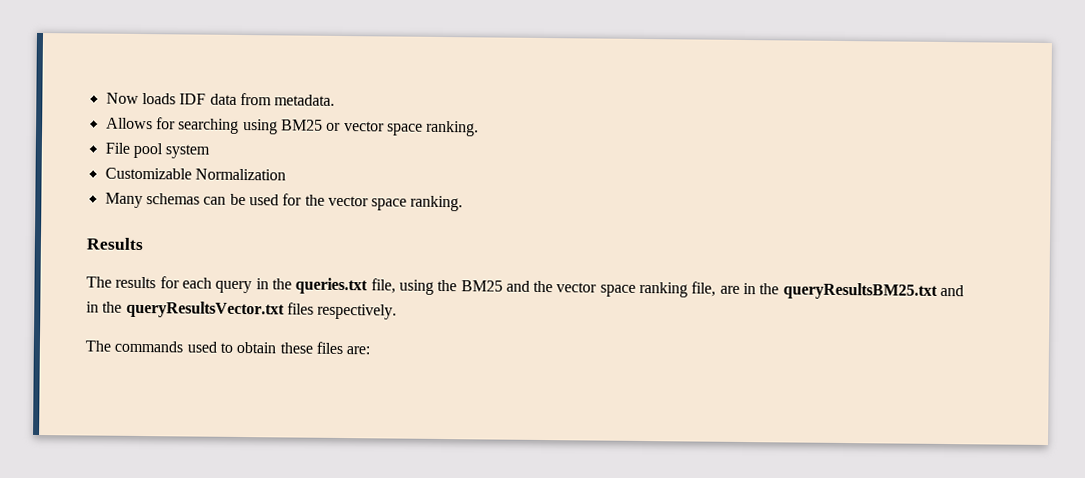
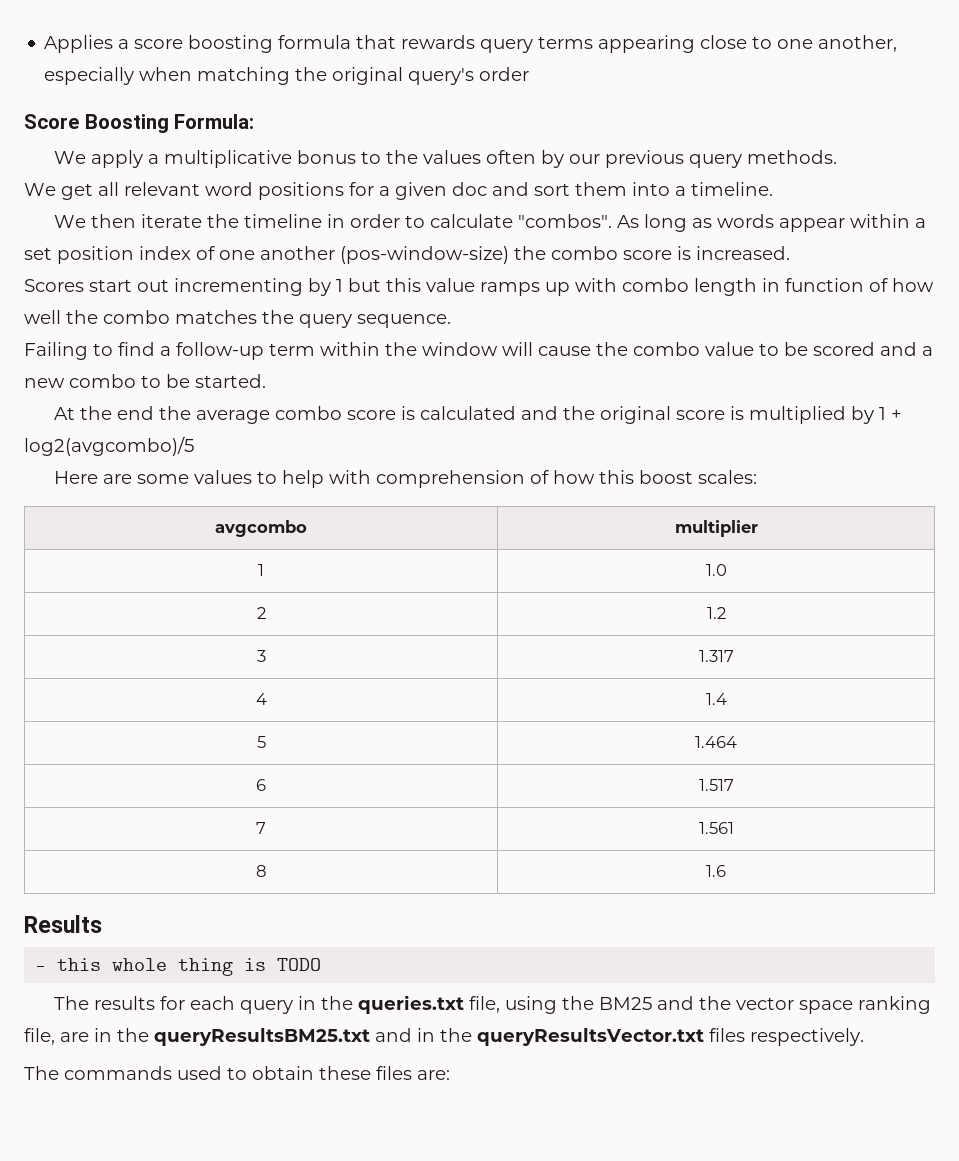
- Now loads IDF data from metadata.
- Allows for searching using BM25 or vector space ranking.
- File pool system
- Customizable Normalization
- Many schemas can be used for the vector space ranking.
+ Applies a score boosting formula that rewards query terms appearing close to one another, especially when matching the original query's order
+ Score Boosting Formula:
+ We apply a multiplicative bonus to the values often by our previous query methods.
+ We get all relevant word positions for a given doc and sort them into a timeline.
+ We then iterate the timeline in order to calculate "combos". As long as words appear within a set position index of one another (pos-window-size) the combo score is increased.
+ Scores start out incrementing by 1 but this value ramps up with combo length in function of how well the combo matches the query sequence.
+ Failing to find a follow-up term within the window will cause the combo value to be scored and a new combo to be started.
+ At the end the average combo score is calculated and the original score is multiplied by 1 + log2(avgcombo)/5
+ Here are some values to help with comprehension of how this boost scales:
+ avgcombo | multiplier
+ 1 | 1.0
+ 2 | 1.2
+ 3 | 1.317
+ 4 | 1.4
+ 5 | 1.464
+ 6 | 1.517
+ 7 | 1.561
+ 8 | 1.6
  Results
+ - this whole thing is TODO

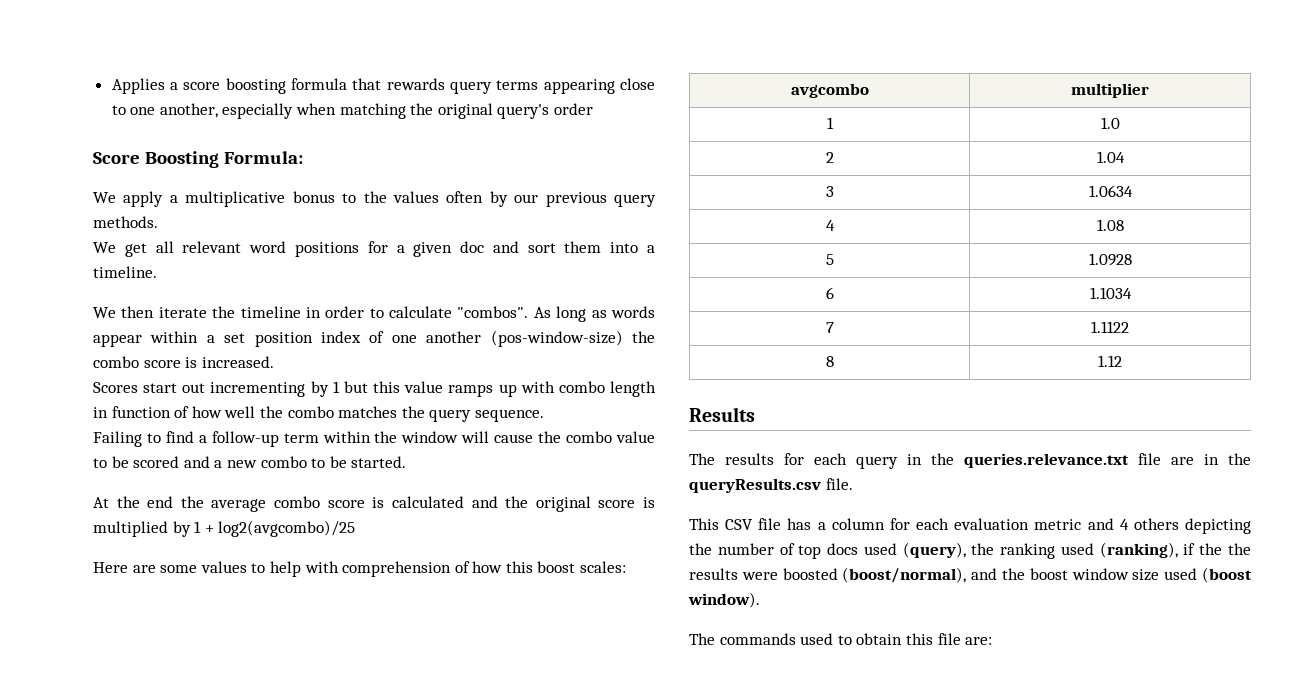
- At the end the average combo score is calculated and the original score is multiplied by 1 + log2(avgcombo)/5
+ At the end the average combo score is calculated and the original score is multiplied by 1 + log2(avgcombo)/25
- 2 | 1.2
+ 2 | 1.04
- 3 | 1.317
+ 3 | 1.0634
- 4 | 1.4
+ 4 | 1.08
- 5 | 1.464
+ 5 | 1.0928
- 6 | 1.517
+ 6 | 1.1034
- 7 | 1.561
+ 7 | 1.1122
- 8 | 1.6
+ 8 | 1.12
- - this whole thing is TODO
- The results for each query in the queries.txt file, using the BM25 and the vector space ranking file, are in the queryResultsBM25.txt and in the queryResultsVector.txt files respectively.
+ The results for each query in the queries.relevance.txt file are in the queryResults.csv file.
+ This CSV file has a column for each evaluation metric and 4 others depicting the number of top docs used (query), the ranking used (ranking), if the the results were boosted (boost/normal), and the boost window size used (boost window).
- The commands used to obtain these files are:
+ The commands used to obtain this file are:

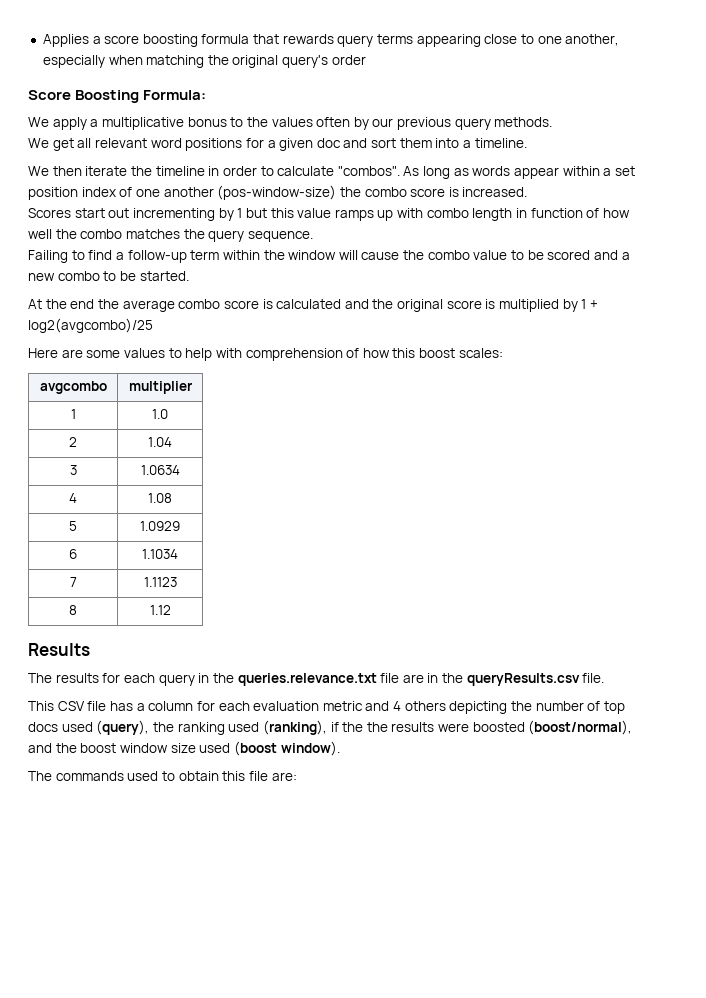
- 5 | 1.0928
+ 5 | 1.0929
- 7 | 1.1122
+ 7 | 1.1123

